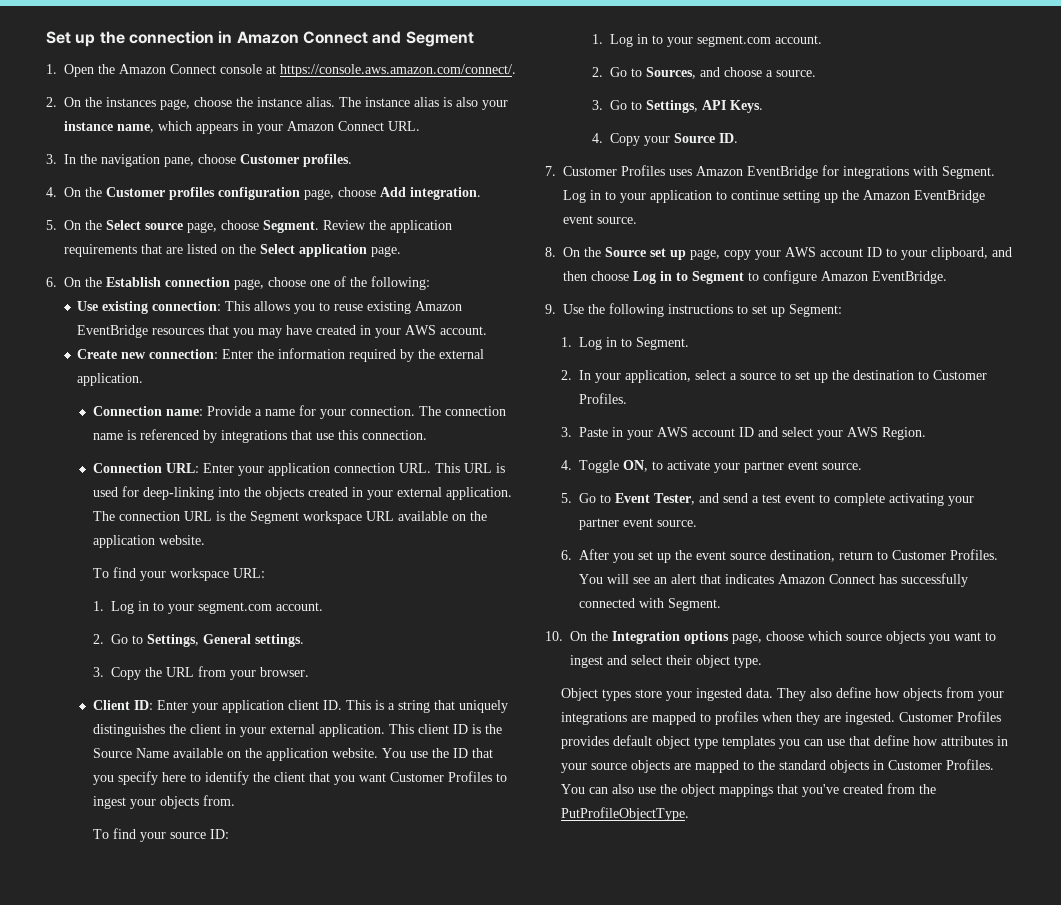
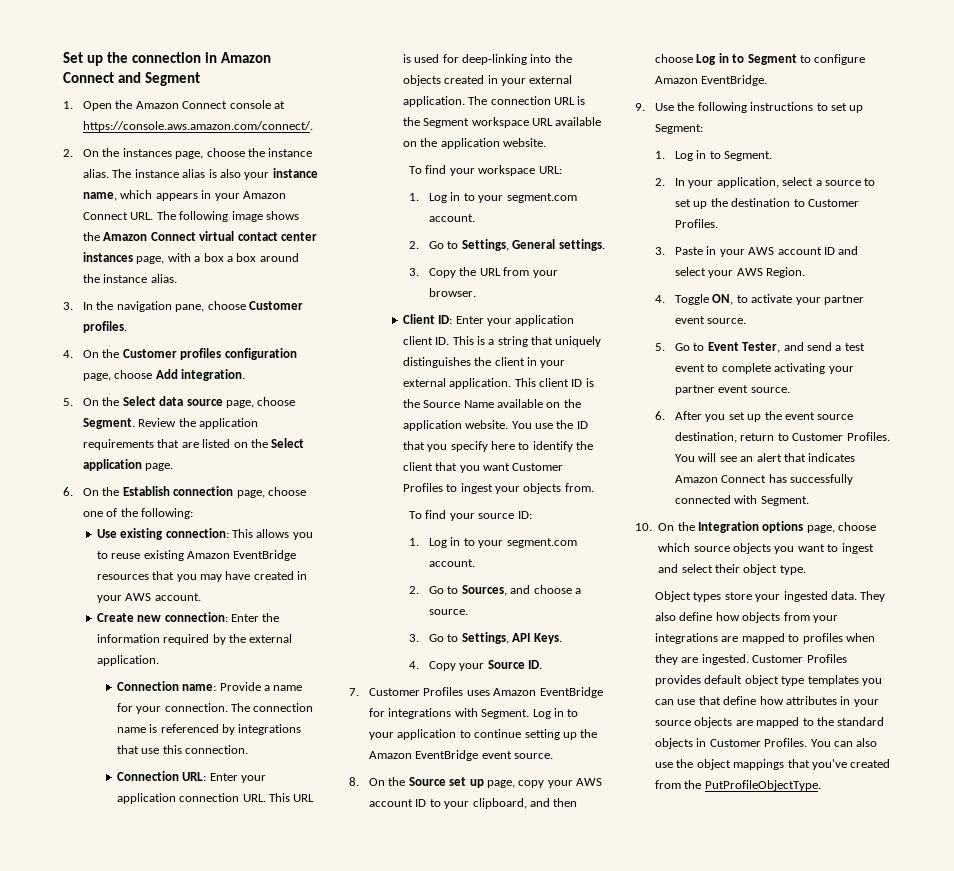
- The instance alias is also your instance name, which appears in your Amazon Connect URL.
+ The instance alias is also your instance name, which appears in your Amazon Connect URL. The following image shows the Amazon Connect virtual contact center instances page, with a box a box around the instance alias.
- 5. On the Select source page, choose Segment.
+ 5. On the Select data source page, choose Segment.

